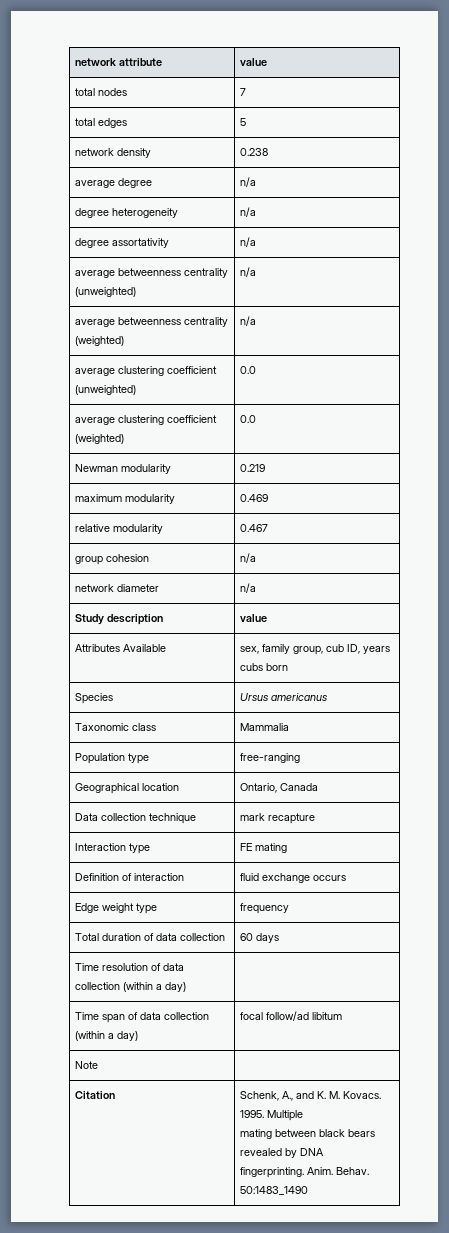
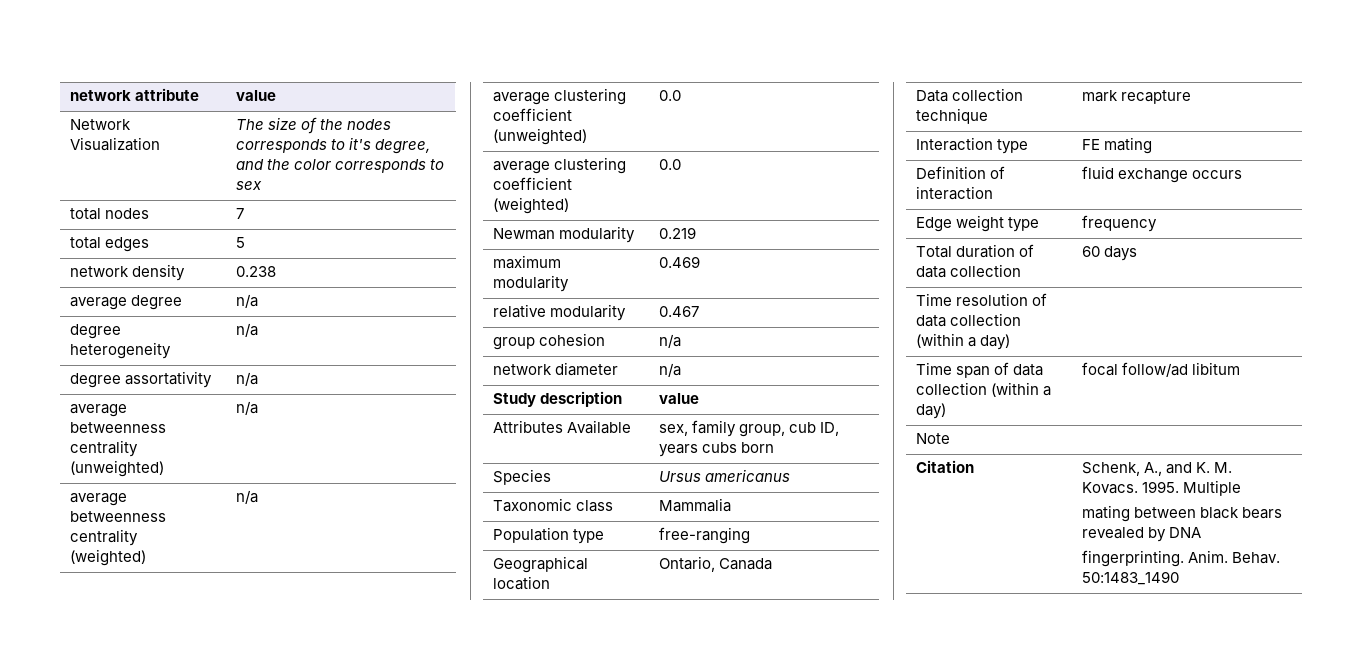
+ Network Visualization | The size of the nodes corresponds to it's degree, and the color corresponds to sex

